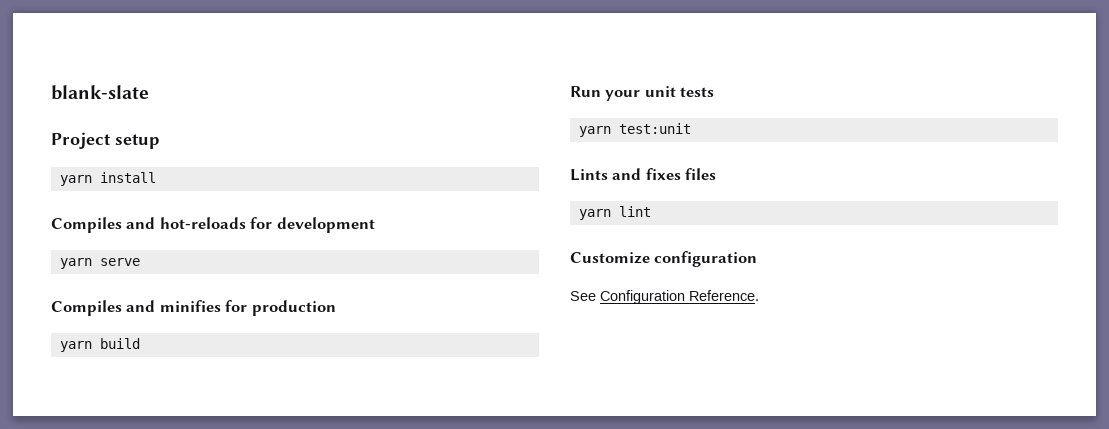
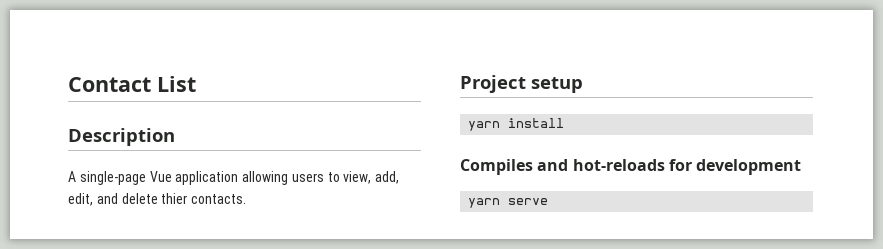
- blank-slate
+ Contact List
+ Description
+ A single-page Vue application allowing users to view, add, edit, and delete thier contacts.
- Compiles and minifies for production
- yarn build
- Run your unit tests
- yarn test:unit
- Lints and fixes files
- yarn lint
- Customize configuration
- See Configuration Reference.

